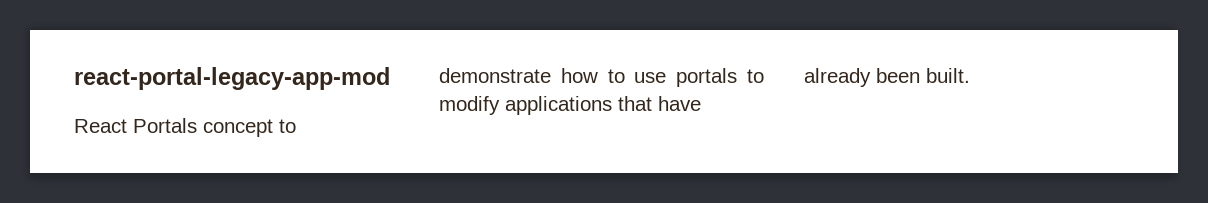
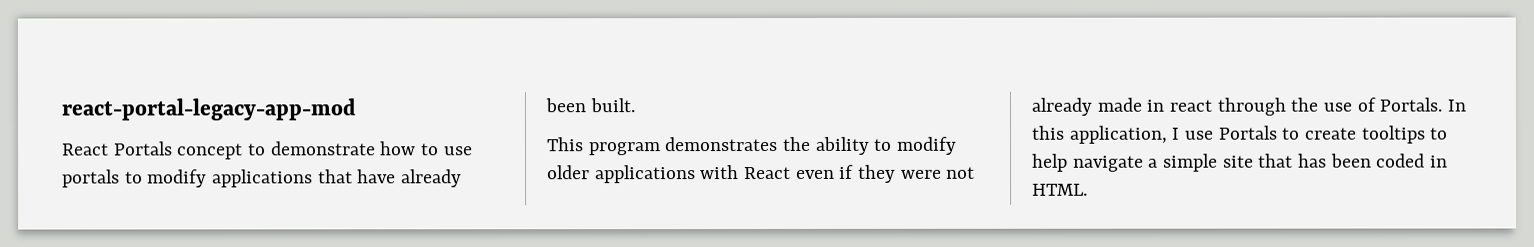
+ This program demonstrates the ability to modify older applications with React even if they were not already made in react through the use of Portals. In this application, I use Portals to create tooltips to help navigate a simple site that has been coded in HTML.

